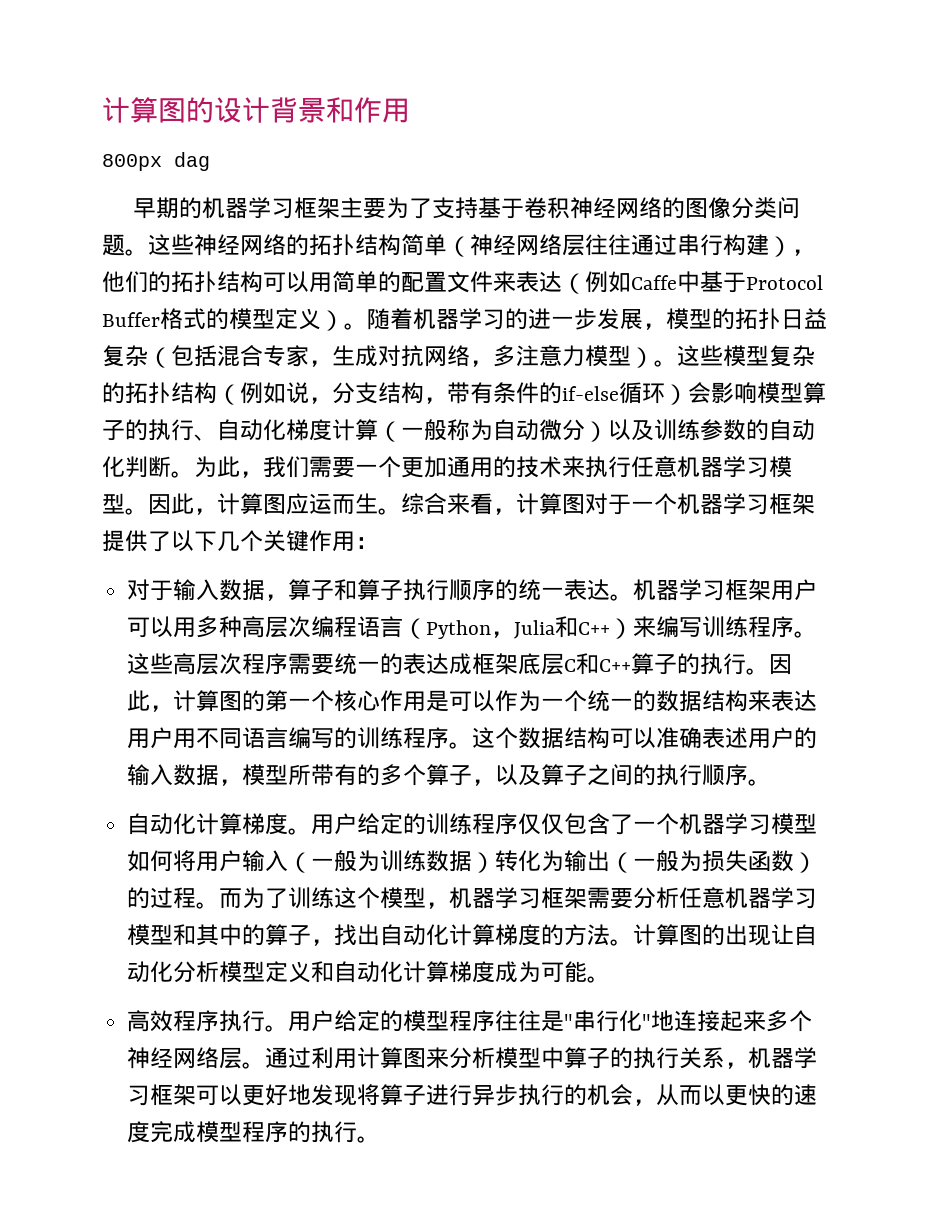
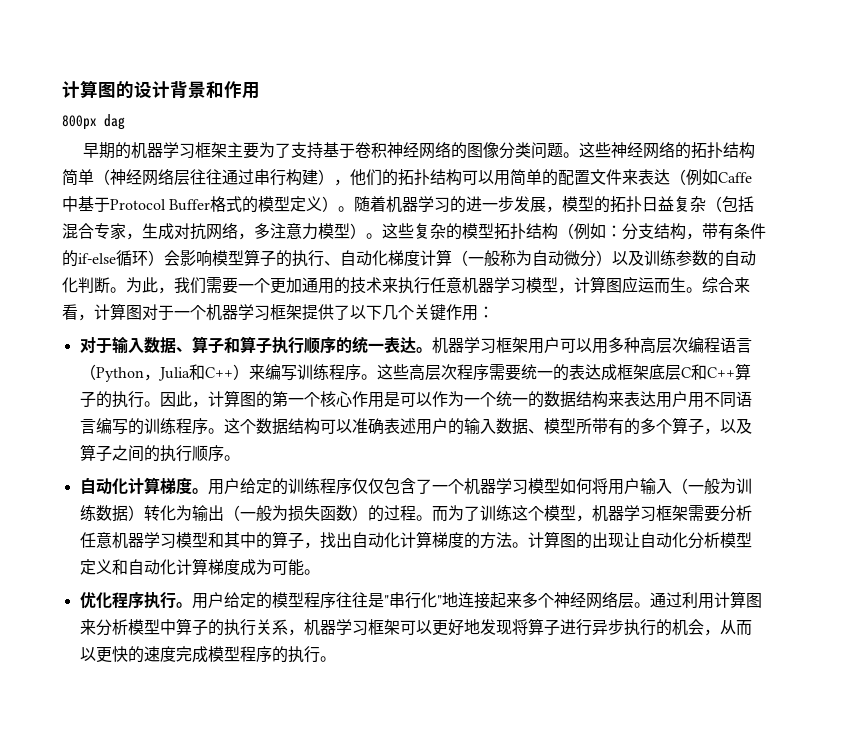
- 这些模型复杂的拓扑结构（例如说，分支结构，带有条件的if-else循环）会影响模型算子的执行、自动化梯度计算（一般称为自动微分）以及训练参数的自动化判断。
+ 这些复杂的模型拓扑结构（例如：分支结构，带有条件的if-else循环）会影响模型算子的执行、自动化梯度计算（一般称为自动微分）以及训练参数的自动化判断。
- 为此，我们需要一个更加通用的技术来执行任意机器学习模型。因此，计算图应运而生。
+ 为此，我们需要一个更加通用的技术来执行任意机器学习模型，计算图应运而生。
- 对于输入数据，算子和算子执行顺序的统一表达。
+ 对于输入数据、算子和算子执行顺序的统一表达。
- 这个数据结构可以准确表述用户的输入数据，模型所带有的多个算子，以及算子之间的执行顺序。
+ 这个数据结构可以准确表述用户的输入数据、模型所带有的多个算子，以及算子之间的执行顺序。
- 高效程序执行。
+ 优化程序执行。

